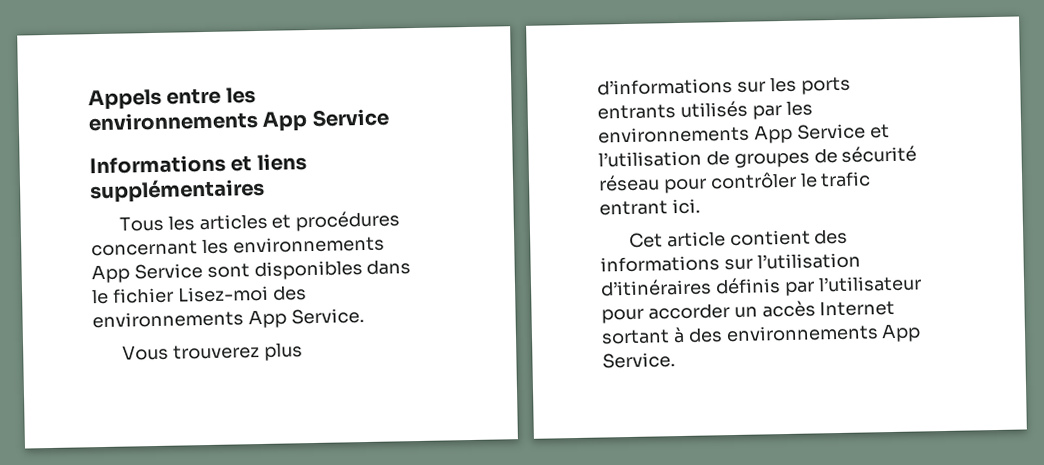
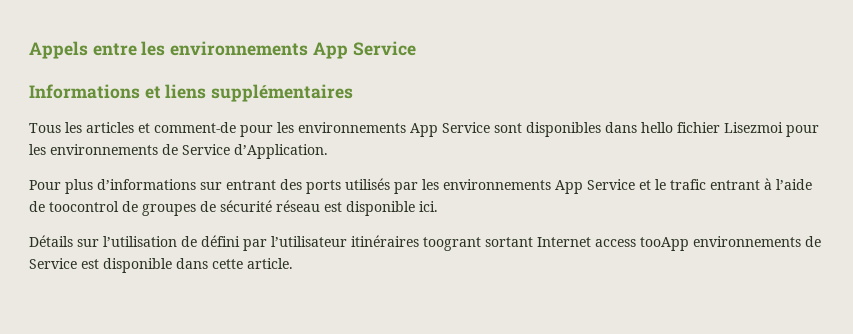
- Tous les articles et procédures concernant les environnements App Service sont disponibles dans le fichier Lisez-moi des environnements App Service.
- Vous trouverez plus d’informations sur les ports entrants utilisés par les environnements App Service et l’utilisation de groupes de sécurité réseau pour contrôler le trafic entrant ici.
- Cet article contient des informations sur l’utilisation d’itinéraires définis par l’utilisateur pour accorder un accès Internet sortant à des environnements App Service.
+ Tous les articles et comment-de pour les environnements App Service sont disponibles dans hello fichier Lisezmoi pour les environnements de Service d’Application.
+ Pour plus d’informations sur entrant des ports utilisés par les environnements App Service et le trafic entrant à l’aide de toocontrol de groupes de sécurité réseau est disponible ici.
+ Détails sur l’utilisation de défini par l’utilisateur itinéraires toogrant sortant Internet access tooApp environnements de Service est disponible dans cette article.

